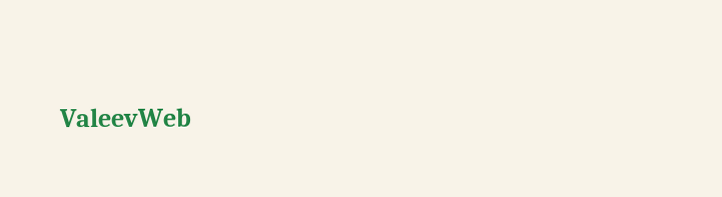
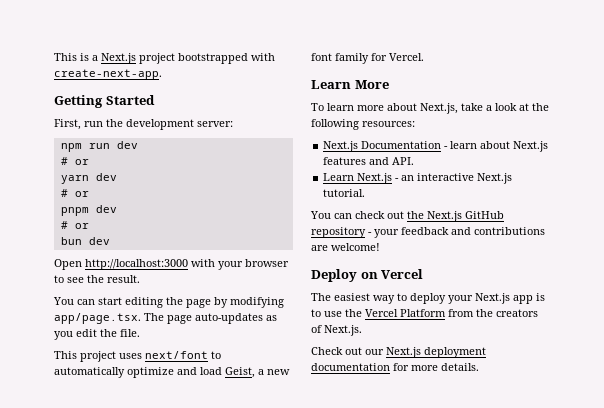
- ValeevWeb
+ This is a Next.js project bootstrapped with create-next-app.
+ Getting Started
+ First, run the development server:
+ npm run dev
+ # or
+ yarn dev
+ # or
+ pnpm dev
+ # or
+ bun dev
+ Open http://localhost:3000 with your browser to see the result.
+ You can start editing the page by modifying app/page.tsx. The page auto-updates as you edit the file.
+ This project uses next/font to automatically optimize and load Geist, a new font family for Vercel.
+ Learn More
+ To learn more about Next.js, take a look at the following resources:
+ Next.js Documentation - learn about Next.js features and API.
+ Learn Next.js - an interactive Next.js tutorial.
+ You can check out the Next.js GitHub repository - your feedback and contributions are welcome!
+ Deploy on Vercel
+ The easiest way to deploy your Next.js app is to use the Vercel Platform from the creators of Next.js.
+ Check out our Next.js deployment documentation for more details.

